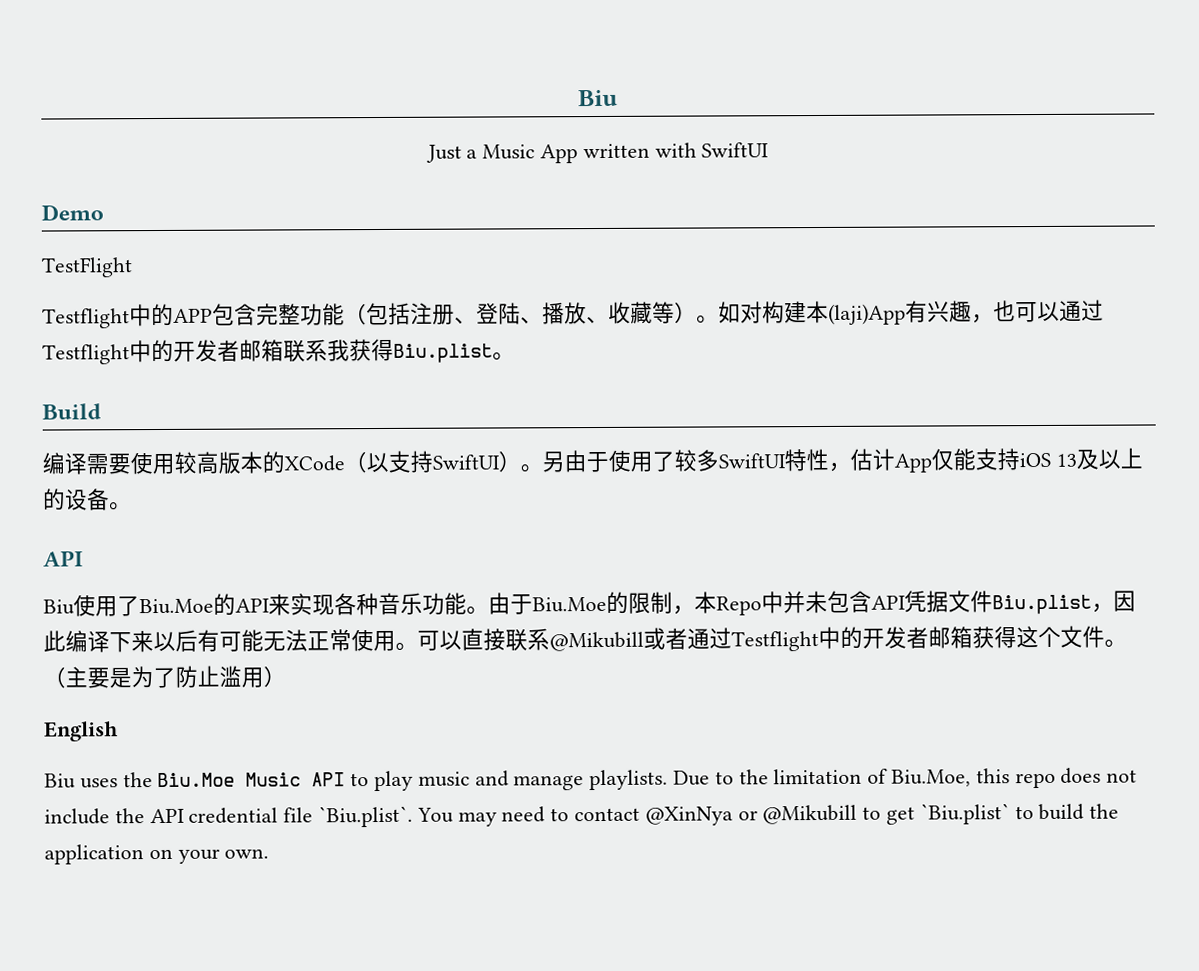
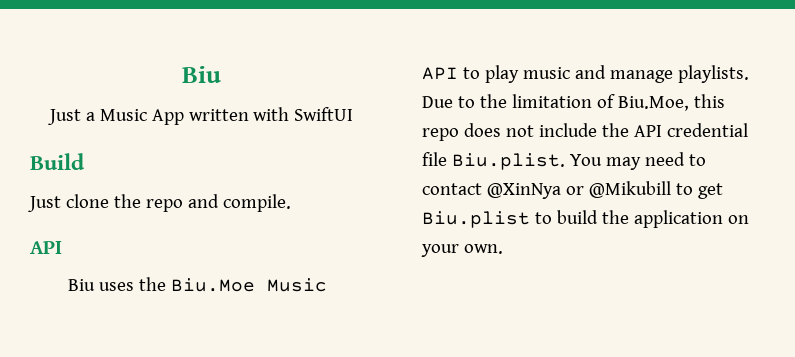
- Demo
- TestFlight
- Testflight中的APP包含完整功能（包括注册、登陆、播放、收藏等）。如对构建本(laji)App有兴趣，也可以通过Testflight中的开发者邮箱联系我获得Biu.plist。
  Build
- 编译需要使用较高版本的XCode（以支持SwiftUI）。另由于使用了较多SwiftUI特性，估计App仅能支持iOS 13及以上的设备。
+ Just clone the repo and compile.
  API
- Biu使用了Biu.Moe的API来实现各种音乐功能。由于Biu.Moe的限制，本Repo中并未包含API凭据文件Biu.plist，因此编译下来以后有可能无法正常使用。可以直接联系@Mikubill或者通过Testflight中的开发者邮箱获得这个文件。（主要是为了防止滥用）
- English
- Due to the limitation of Biu.Moe, this repo does not include the API credential file `Biu.plist`. You may need to contact @XinNya or @Mikubill to get `Biu.plist` to build the application on your own.
+ Due to the limitation of Biu.Moe, this repo does not include the API credential file Biu.plist. You may need to contact @XinNya or @Mikubill to get Biu.plist to build the application on your own.

